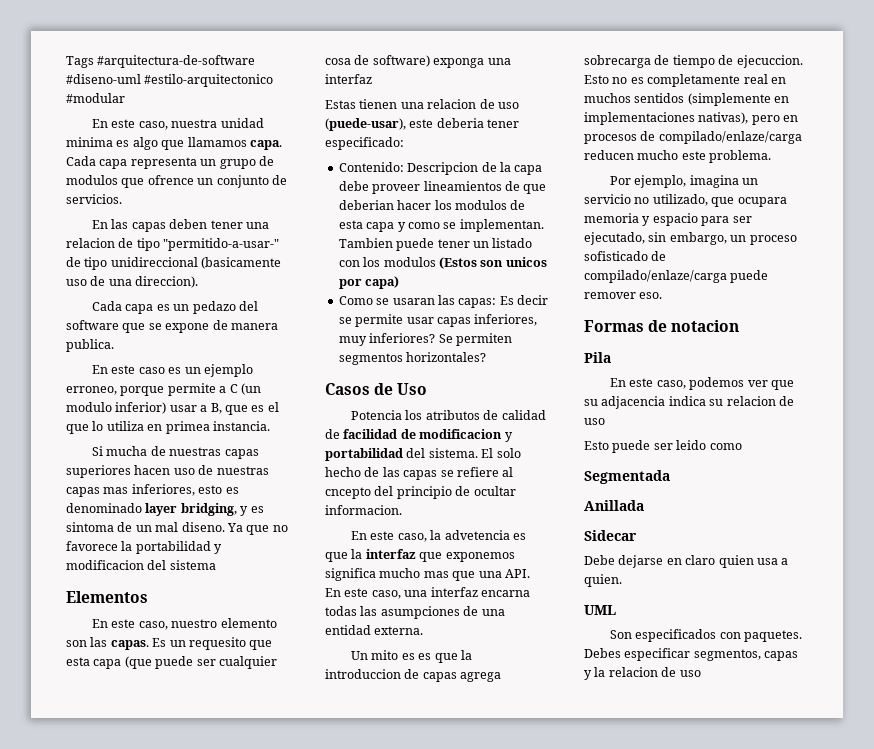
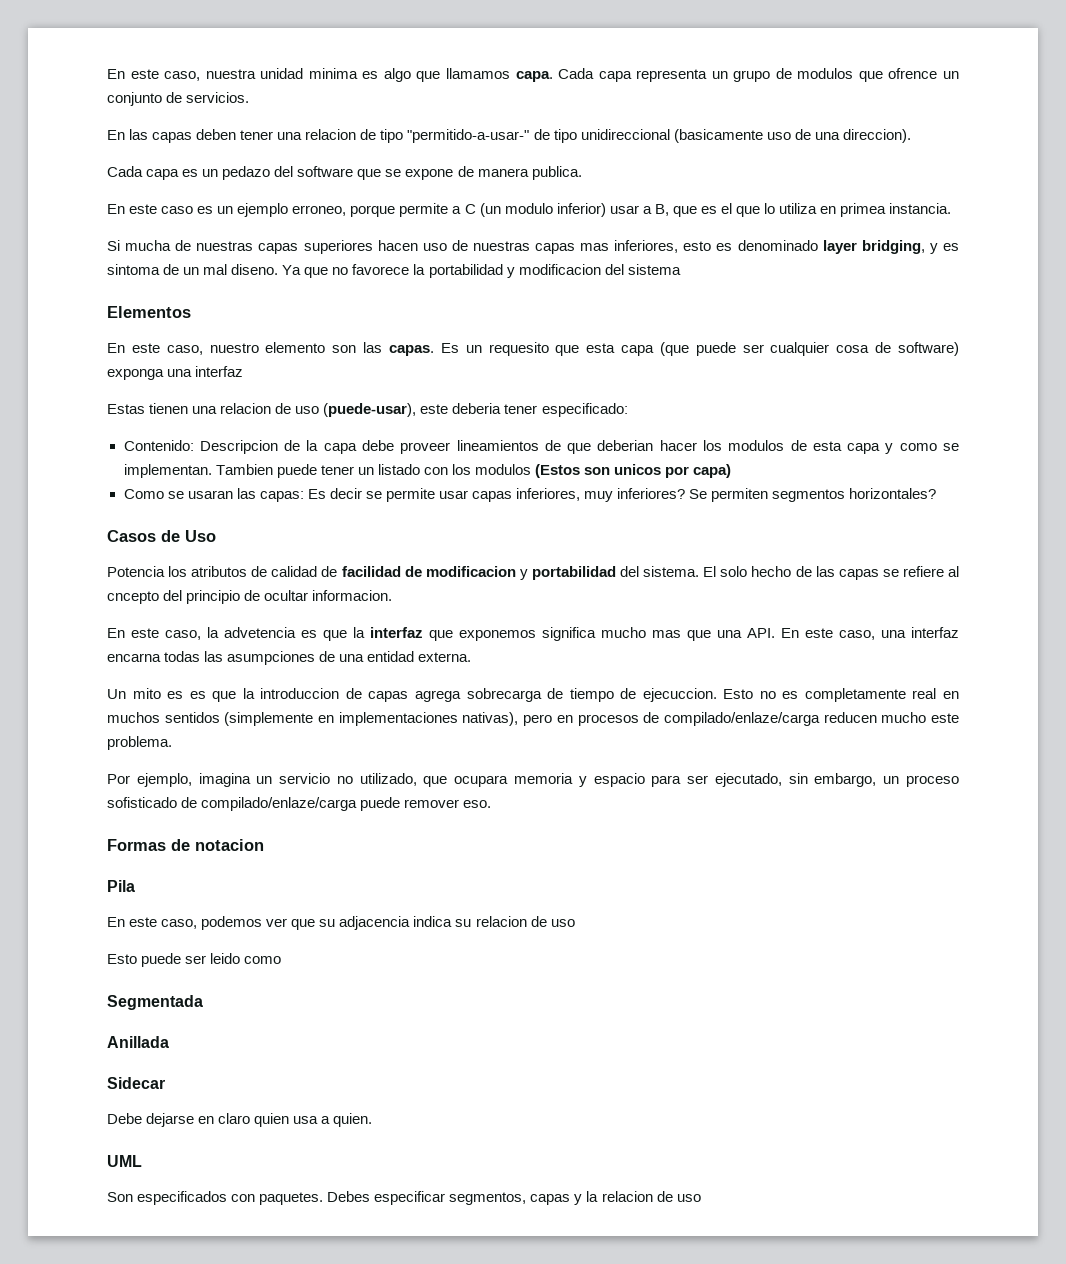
- Tags #arquitectura-de-software #diseno-uml #estilo-arquitectonico #modular

